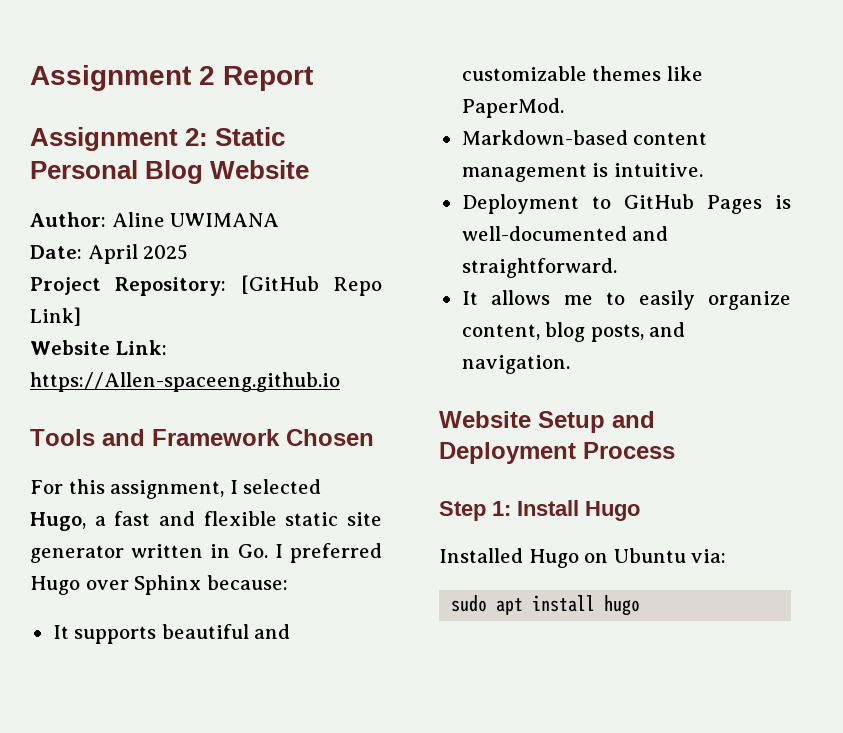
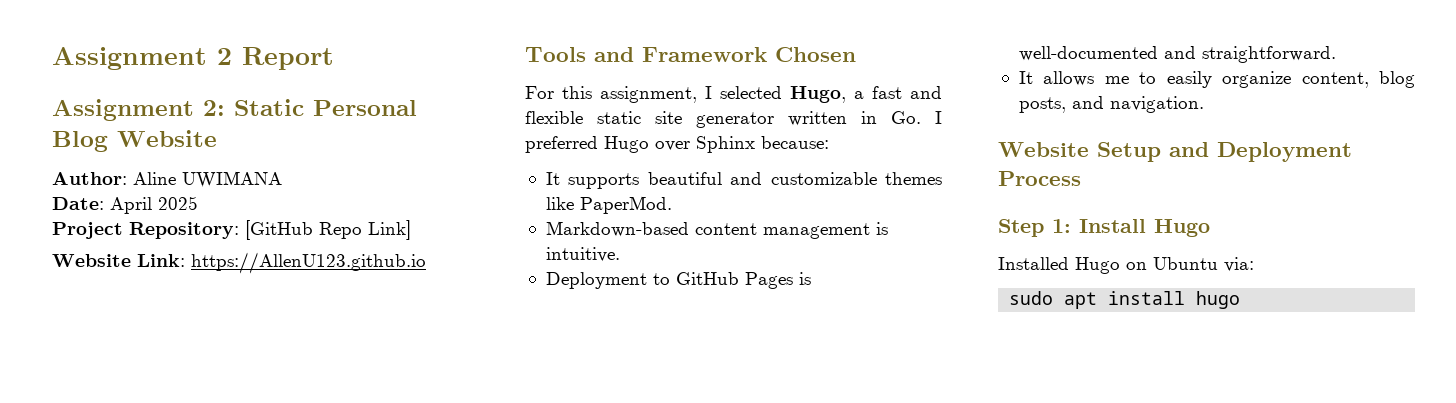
- Website Link: https://Allen-spaceeng.github.io
+ Website Link: https://AllenU123.github.io

